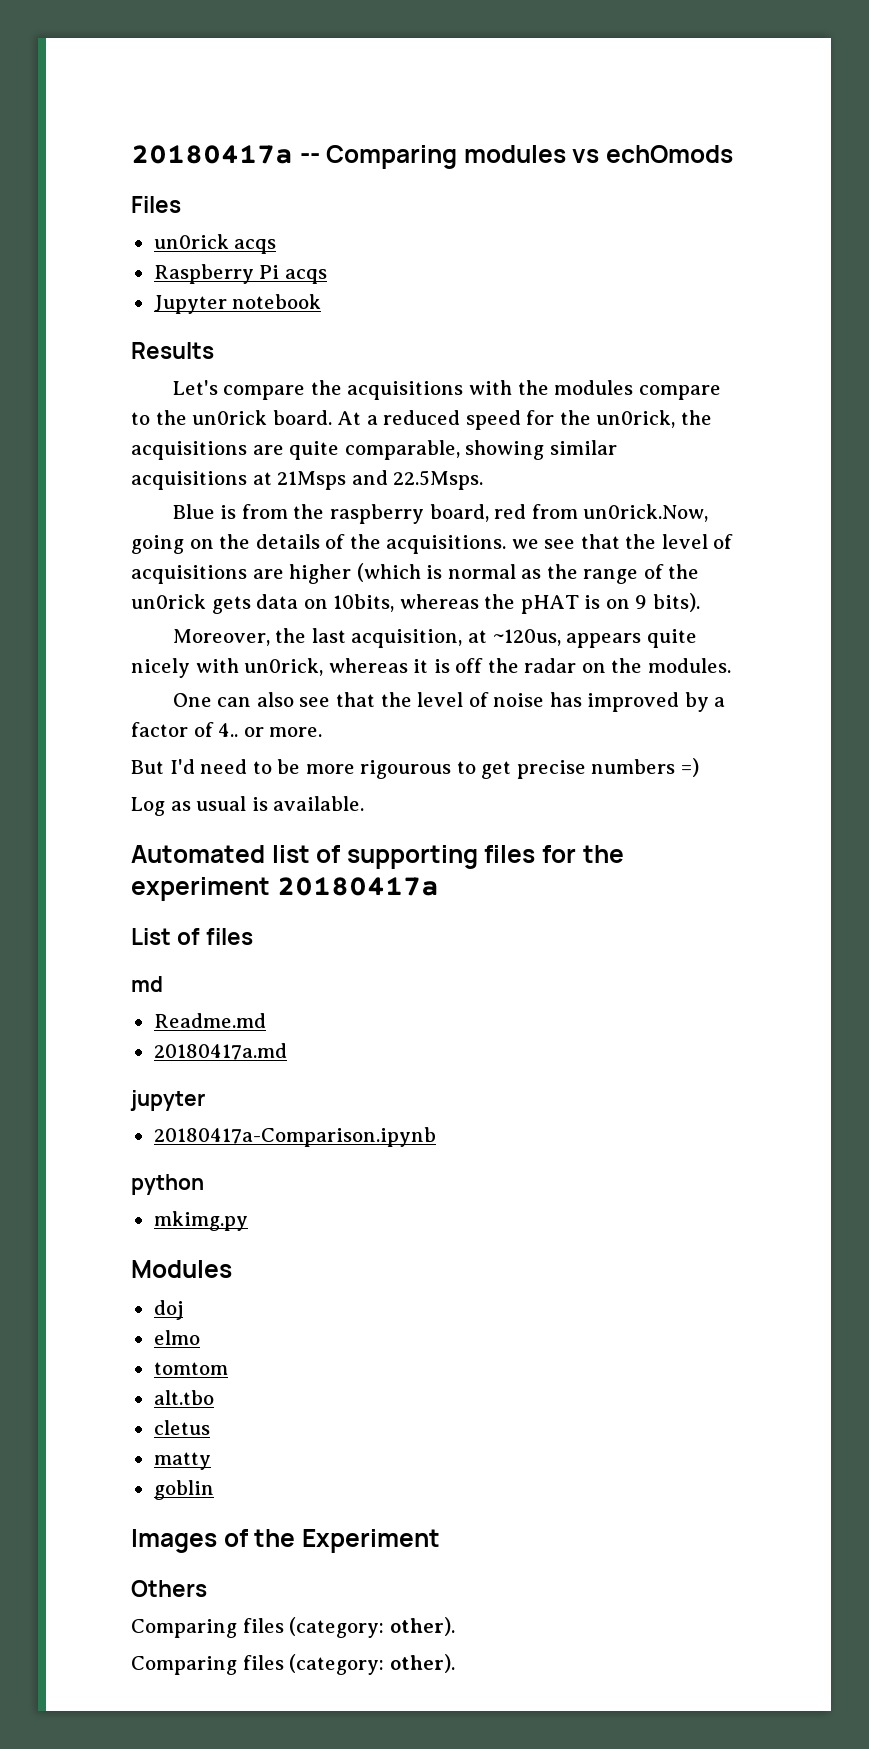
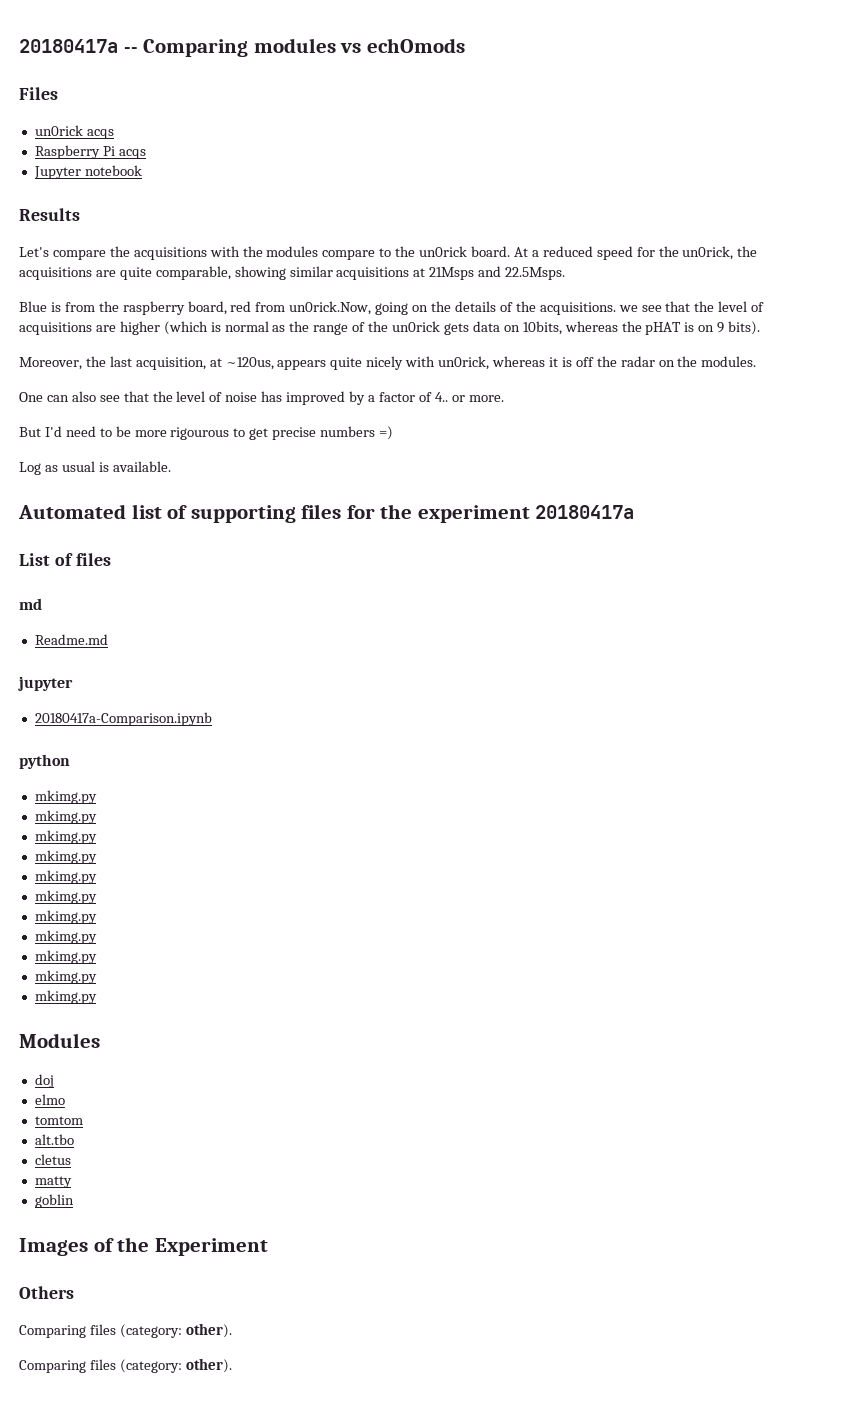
- 20180417a.md
  python
+ mkimg.py
+ mkimg.py
+ mkimg.py
+ mkimg.py
+ mkimg.py
+ mkimg.py
+ mkimg.py
+ mkimg.py
+ mkimg.py
+ mkimg.py

